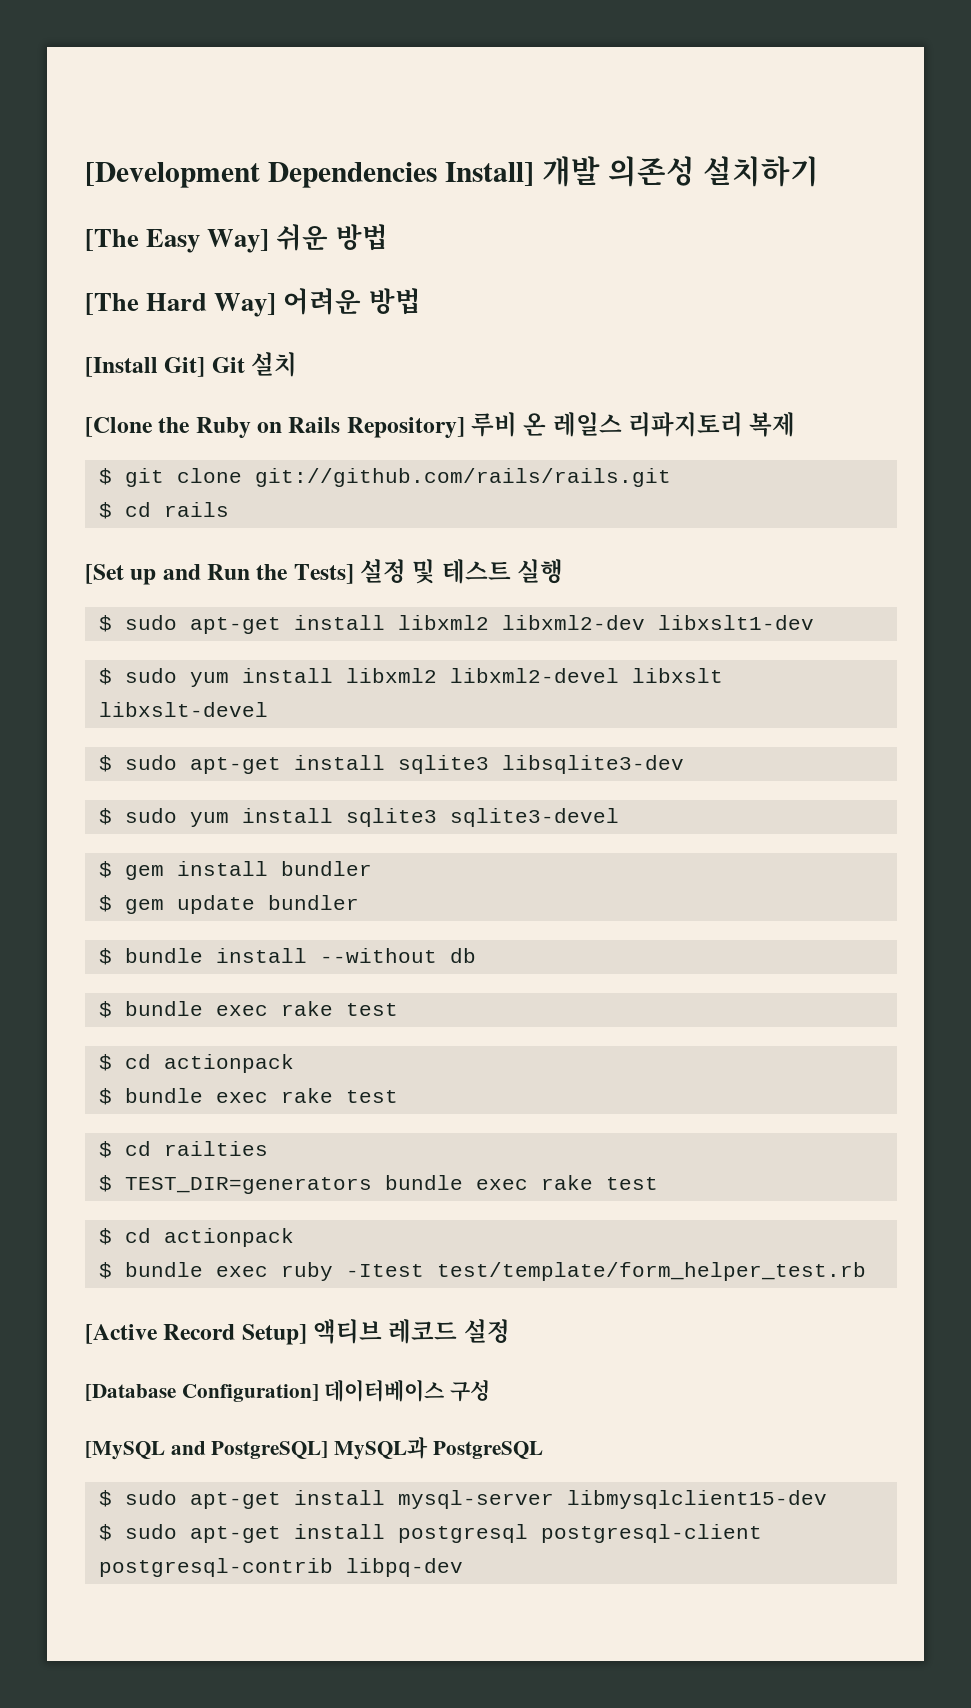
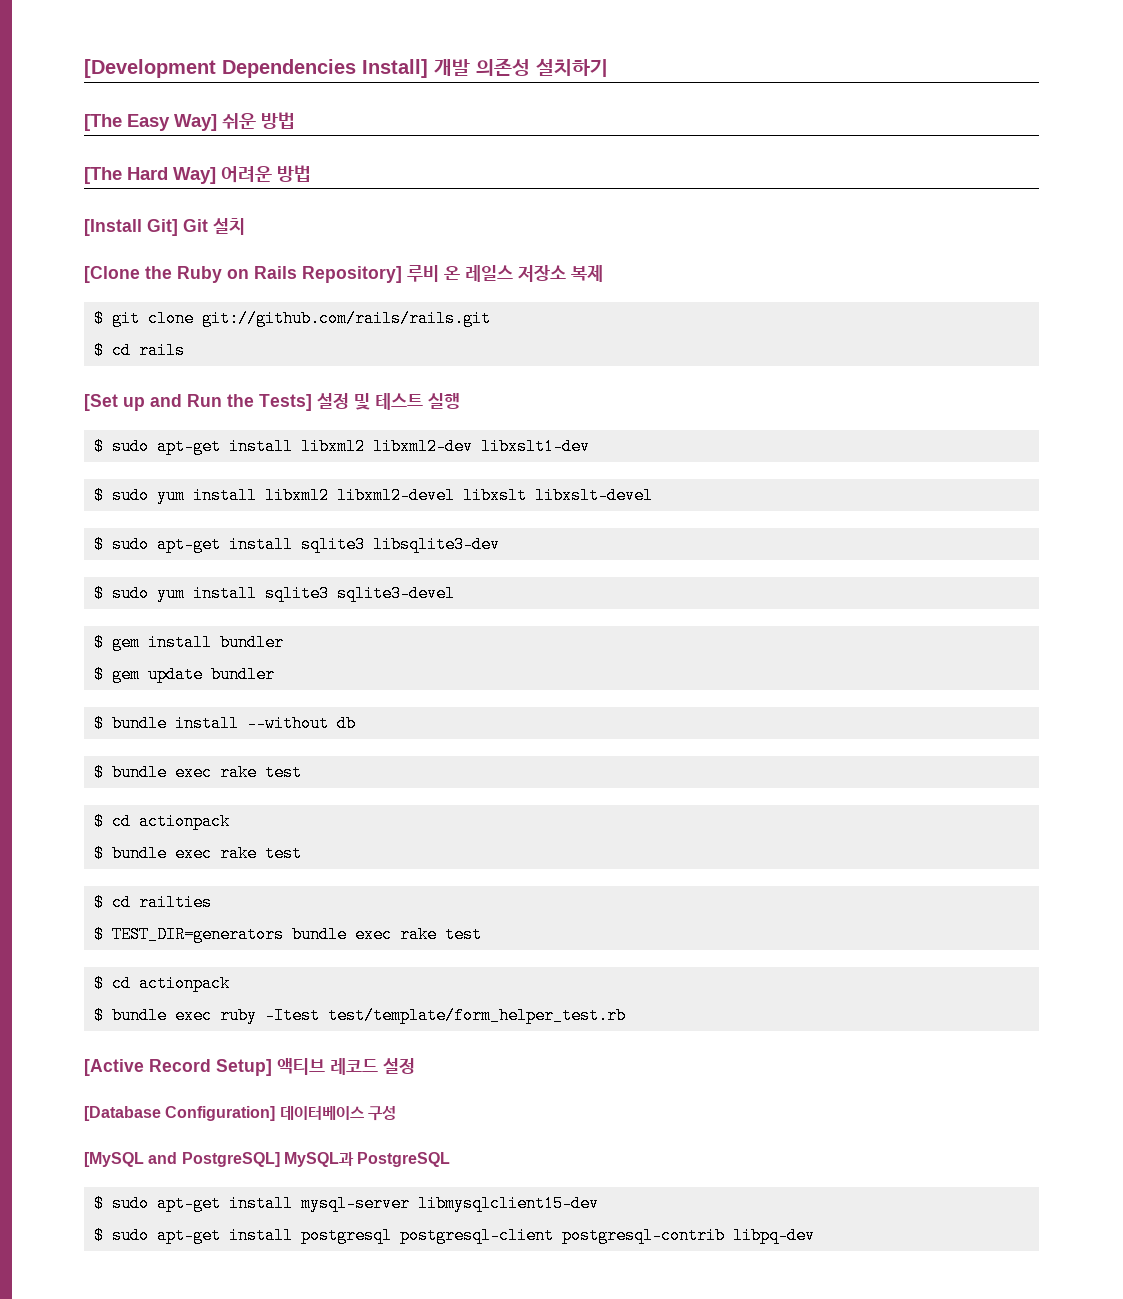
- [Clone the Ruby on Rails Repository] 루비 온 레일스 리파지토리 복제
+ [Clone the Ruby on Rails Repository] 루비 온 레일스 저장소 복제

